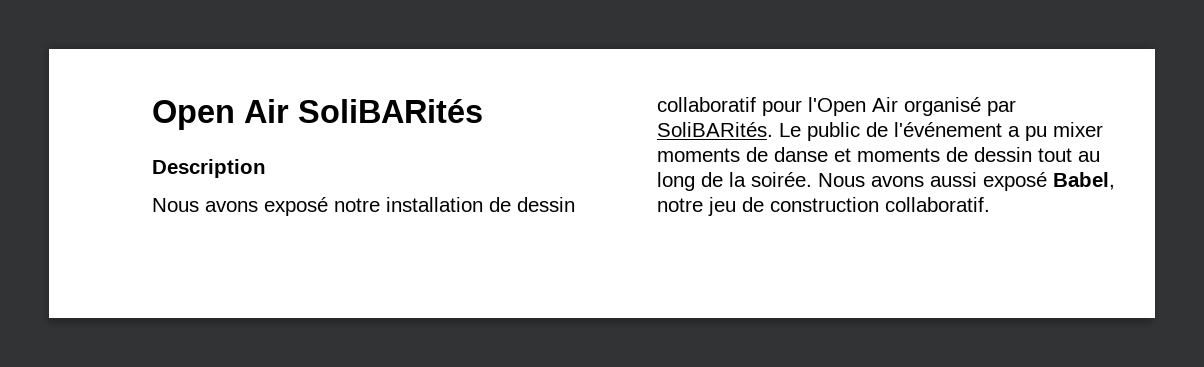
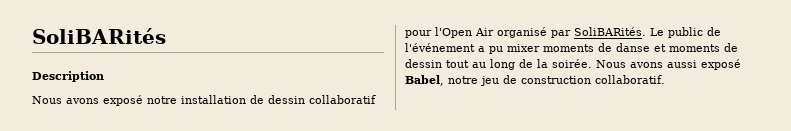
- Open Air SoliBARités
+ SoliBARités

